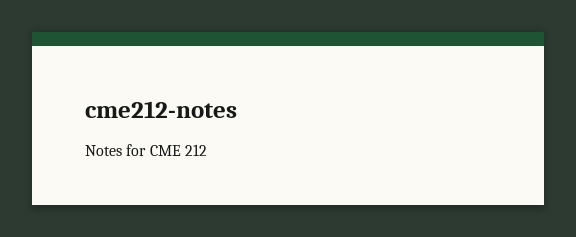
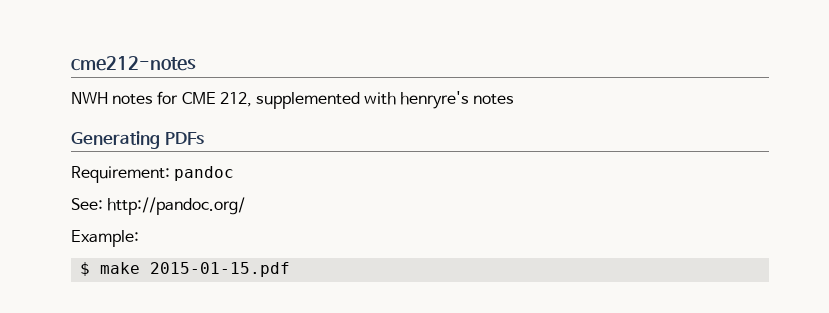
- Notes for CME 212
+ NWH notes for CME 212, supplemented with henryre's notes
+ Generating PDFs
+ Requirement: pandoc
+ See: http://pandoc.org/
+ Example:
+ $ make 2015-01-15.pdf

